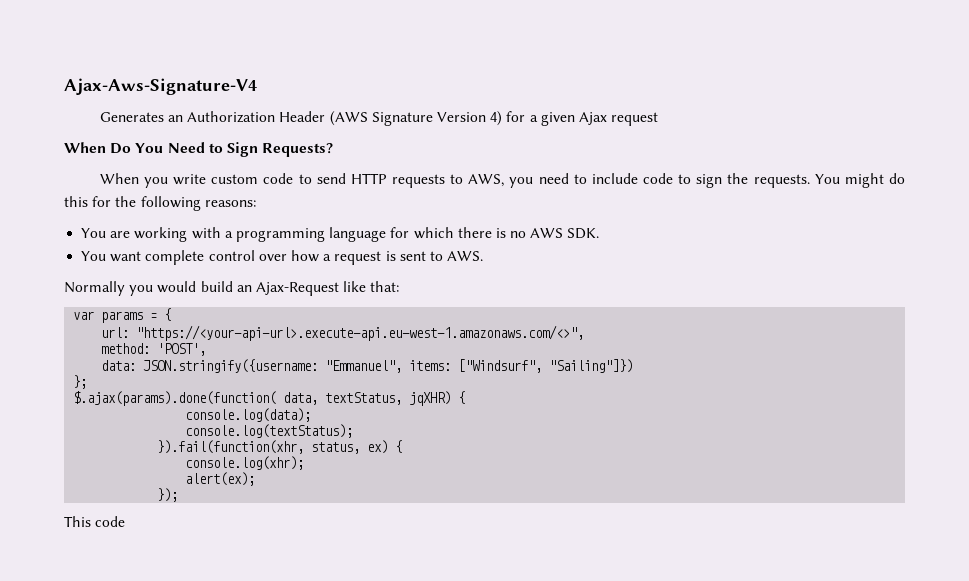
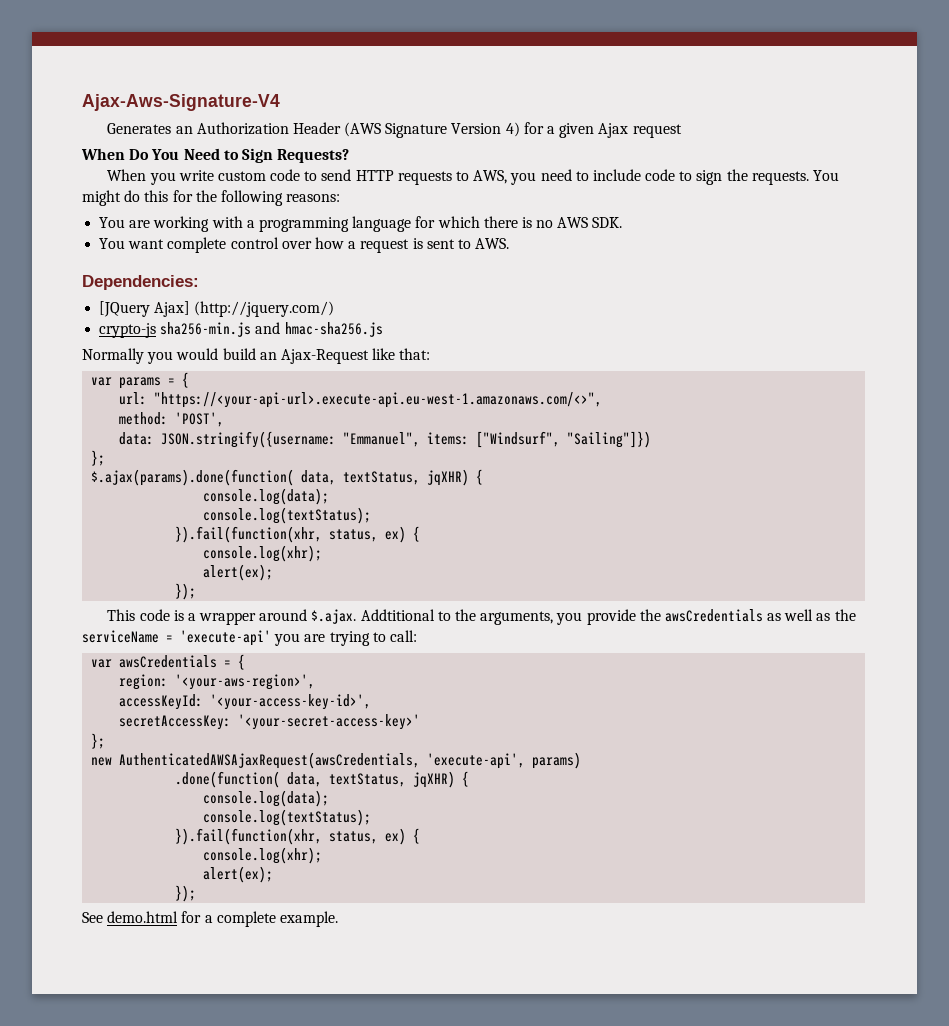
+ Dependencies:
+ [JQuery Ajax] (http://jquery.com/)
+ crypto-js sha256-min.js and hmac-sha256.js
- This code
+ This code is a wrapper around $.ajax. Addtitional to the arguments, you provide the awsCredentials as well as the serviceName = 'execute-api' you are trying to call:
+ var awsCredentials = {
+ region: '<your-aws-region>',
+ accessKeyId: '<your-access-key-id>',
+ secretAccessKey: '<your-secret-access-key>'
+ };
+ new AuthenticatedAWSAjaxRequest(awsCredentials, 'execute-api', params)
+ .done(function( data, textStatus, jqXHR) {
+ console.log(data);
+ console.log(textStatus);
+ }).fail(function(xhr, status, ex) {
+ console.log(xhr);
+ alert(ex);
+ });
+ See demo.html for a complete example.

